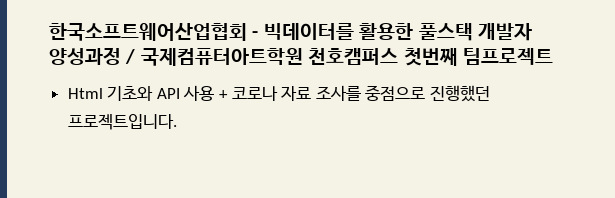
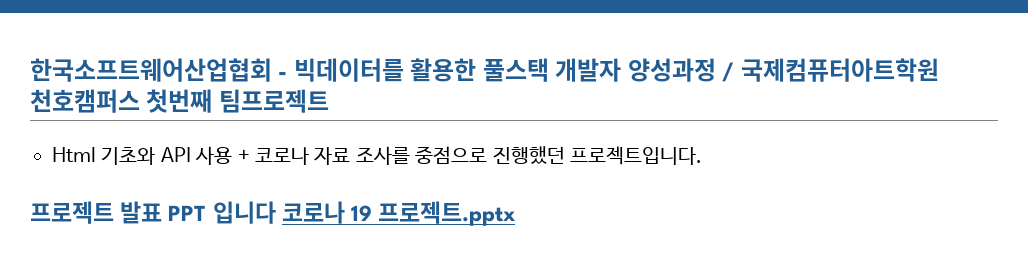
+ 프로젝트 발표 PPT 입니다 코로나 19 프로젝트.pptx

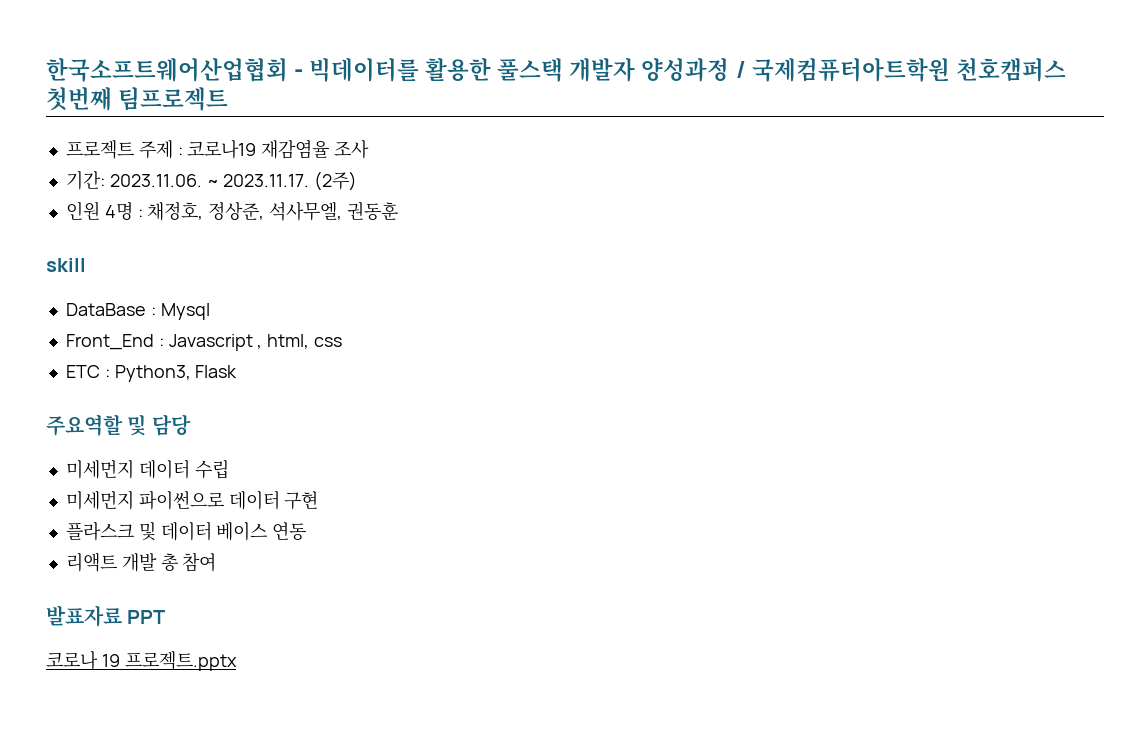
- Html 기초와 API 사용 + 코로나 자료 조사를 중점으로 진행했던 프로젝트입니다.
- 프로젝트 발표 PPT 입니다 코로나 19 프로젝트.pptx
+ 프로젝트 주제 : 코로나19 재감염율 조사
+ 기간: 2023.11.06. ~ 2023.11.17. (2주)
+ 인원 4명 : 채정호, 정상준, 석사무엘, 권동훈
+ skill
+ DataBase : Mysql
+ Front_End : Javascript , html, css
+ ETC : Python3, Flask
+ 주요역할 및 담당
+ 미세먼지 데이터 수립
+ 미세먼지 파이썬으로 데이터 구현
+ 플라스크 및 데이터 베이스 연동
+ 리액트 개발 총 참여
+ 발표자료 PPT
+ 코로나 19 프로젝트.pptx

